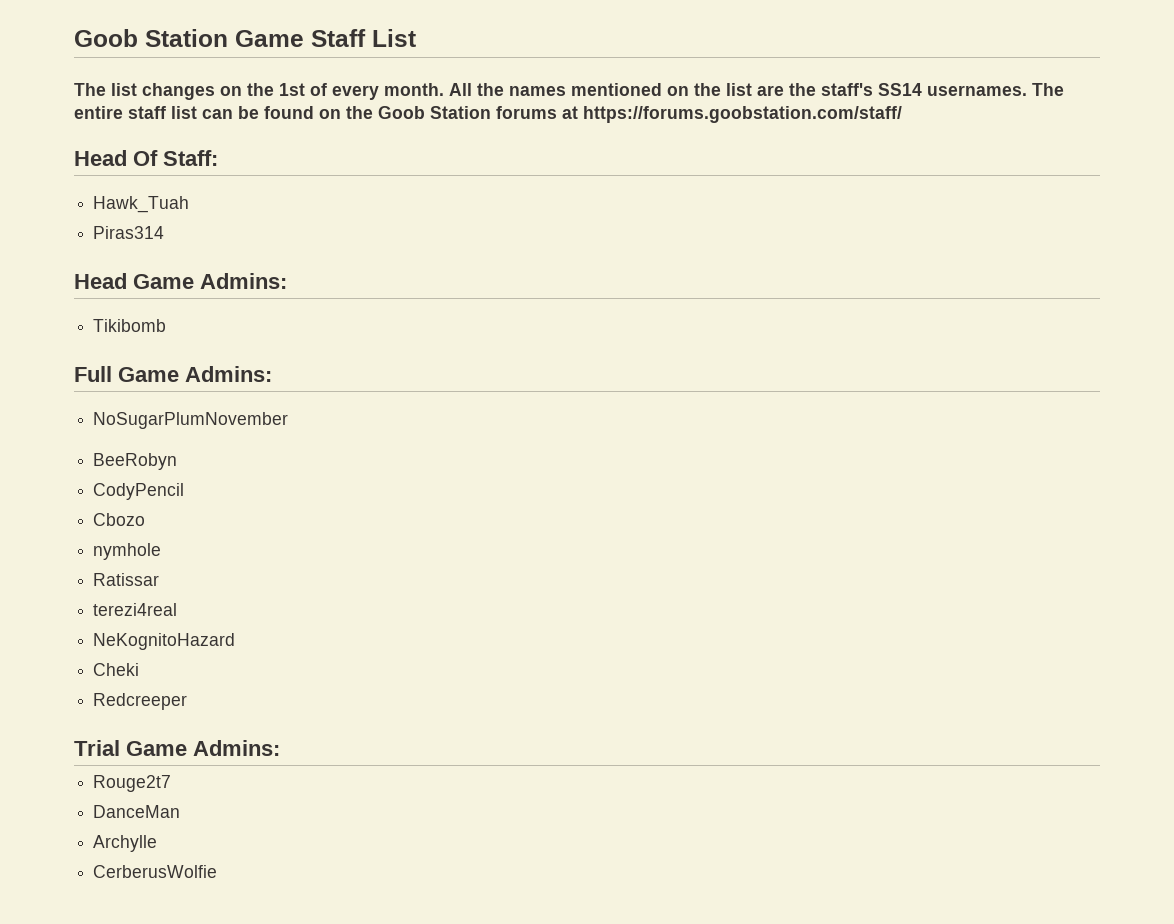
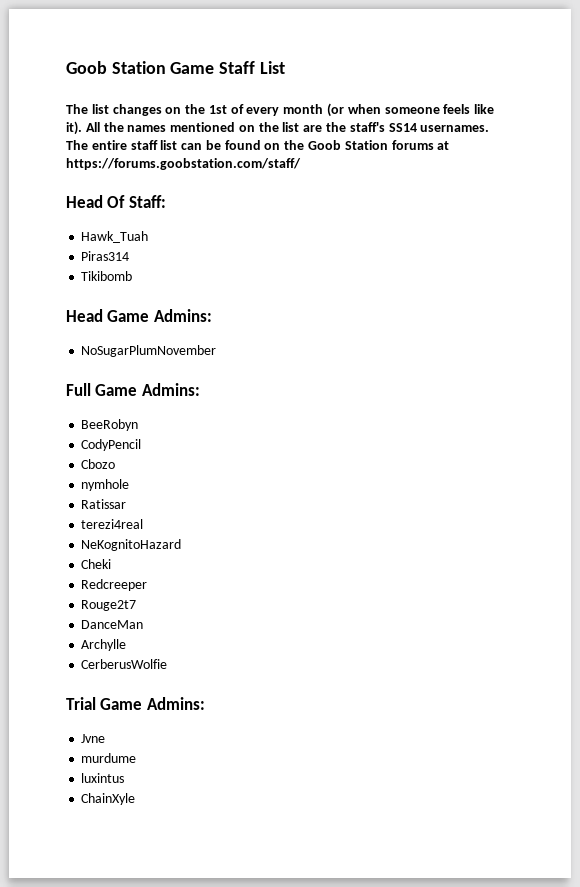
- The list changes on the 1st of every month.
+ The list changes on the 1st of every month (or when someone feels like it).
+ Tikibomb
- Tikibomb
+ NoSugarPlumNovember
- NoSugarPlumNovember
- Trial Game Admins:
+ Trial Game Admins:
+ Jvne
+ murdume
+ luxintus
+ ChainXyle

